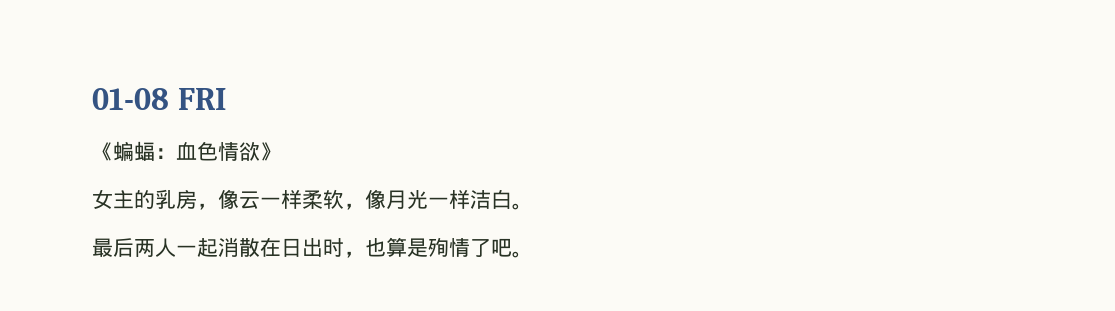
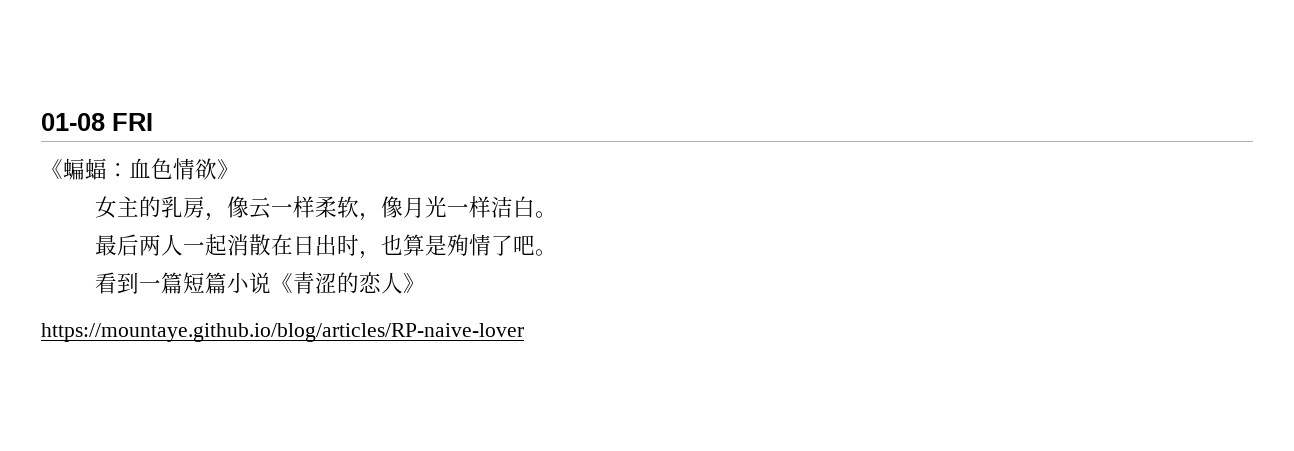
+ 看到一篇短篇小说《青涩的恋人》
+ https://mountaye.github.io/blog/articles/RP-naive-lover

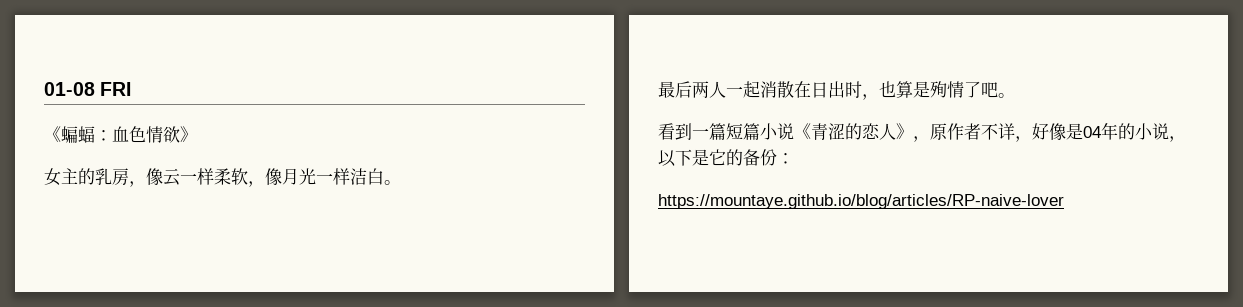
- 看到一篇短篇小说《青涩的恋人》
+ 看到一篇短篇小说《青涩的恋人》，原作者不详，好像是04年的小说，以下是它的备份：

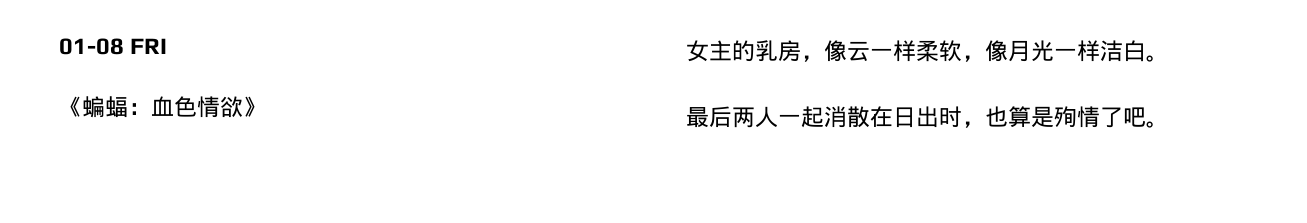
- 看到一篇短篇小说《青涩的恋人》，原作者不详，好像是04年的小说，以下是它的备份：
- https://mountaye.github.io/blog/articles/RP-naive-lover

